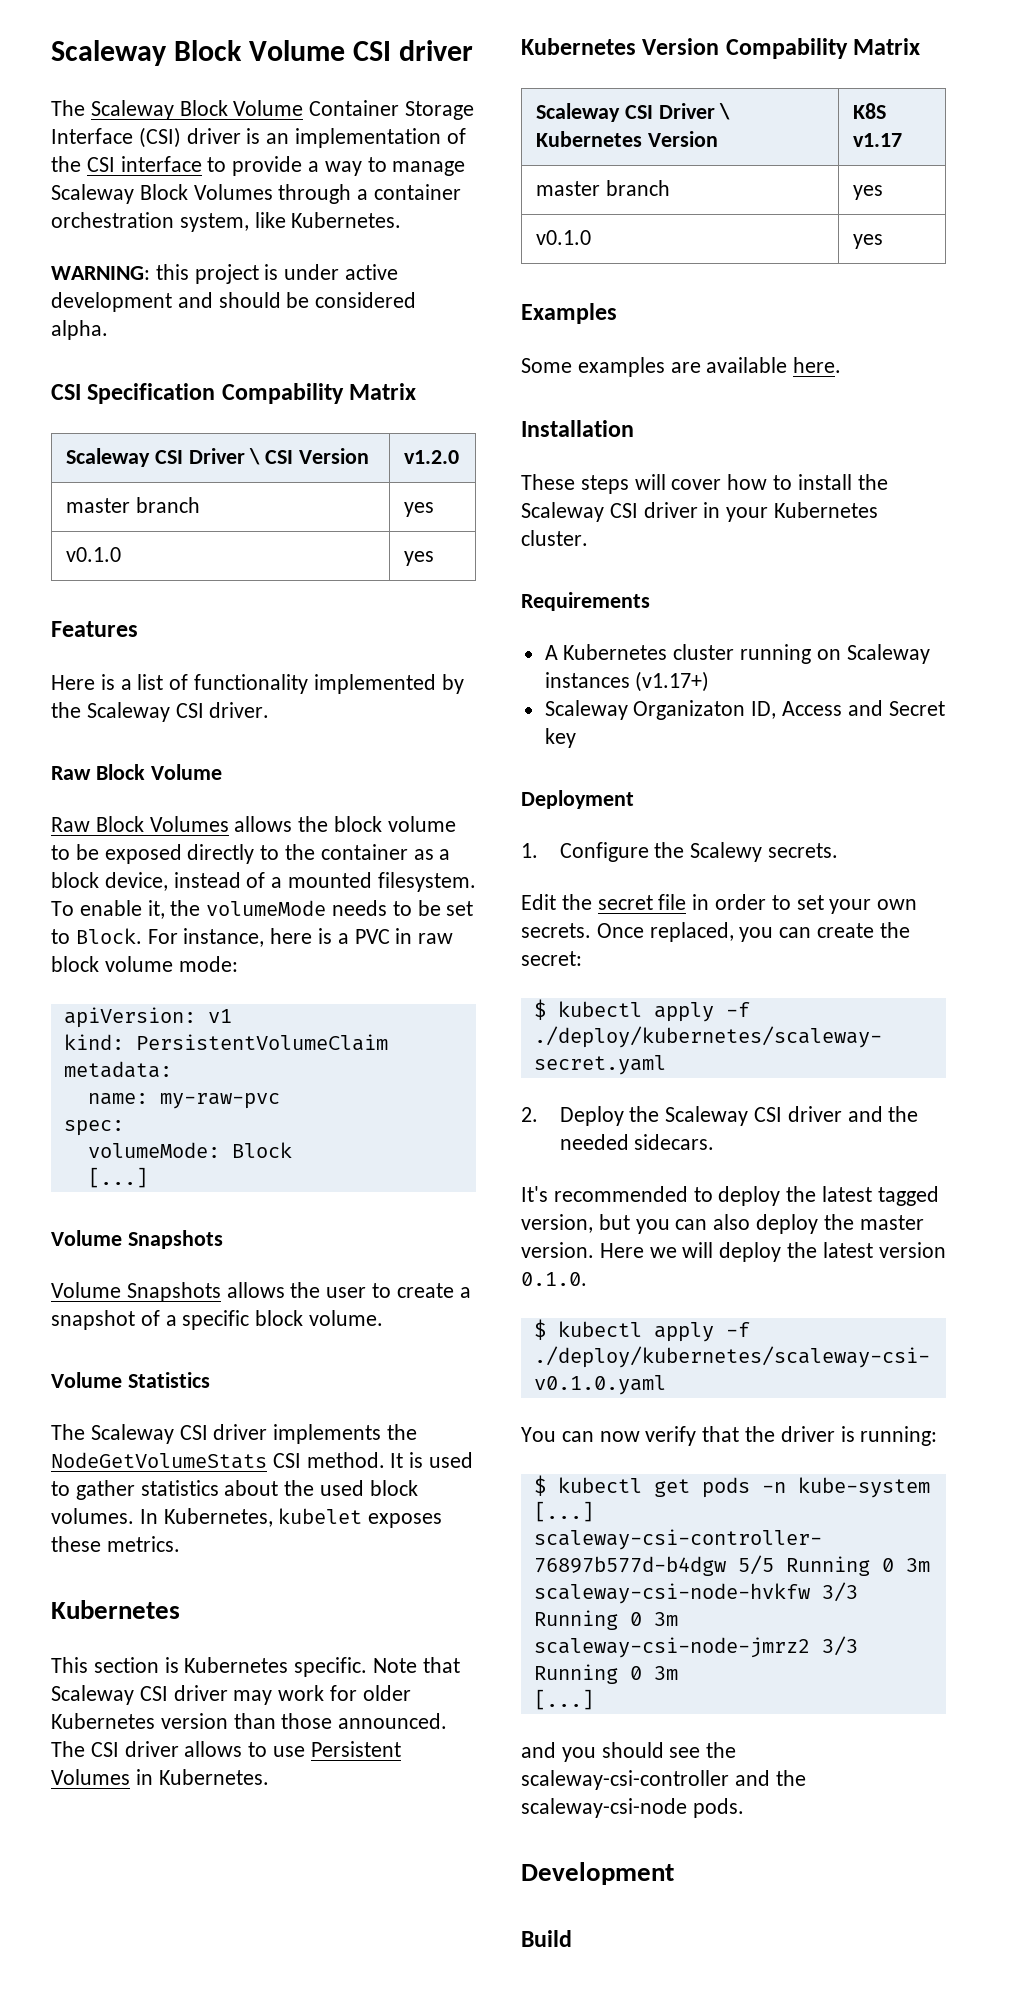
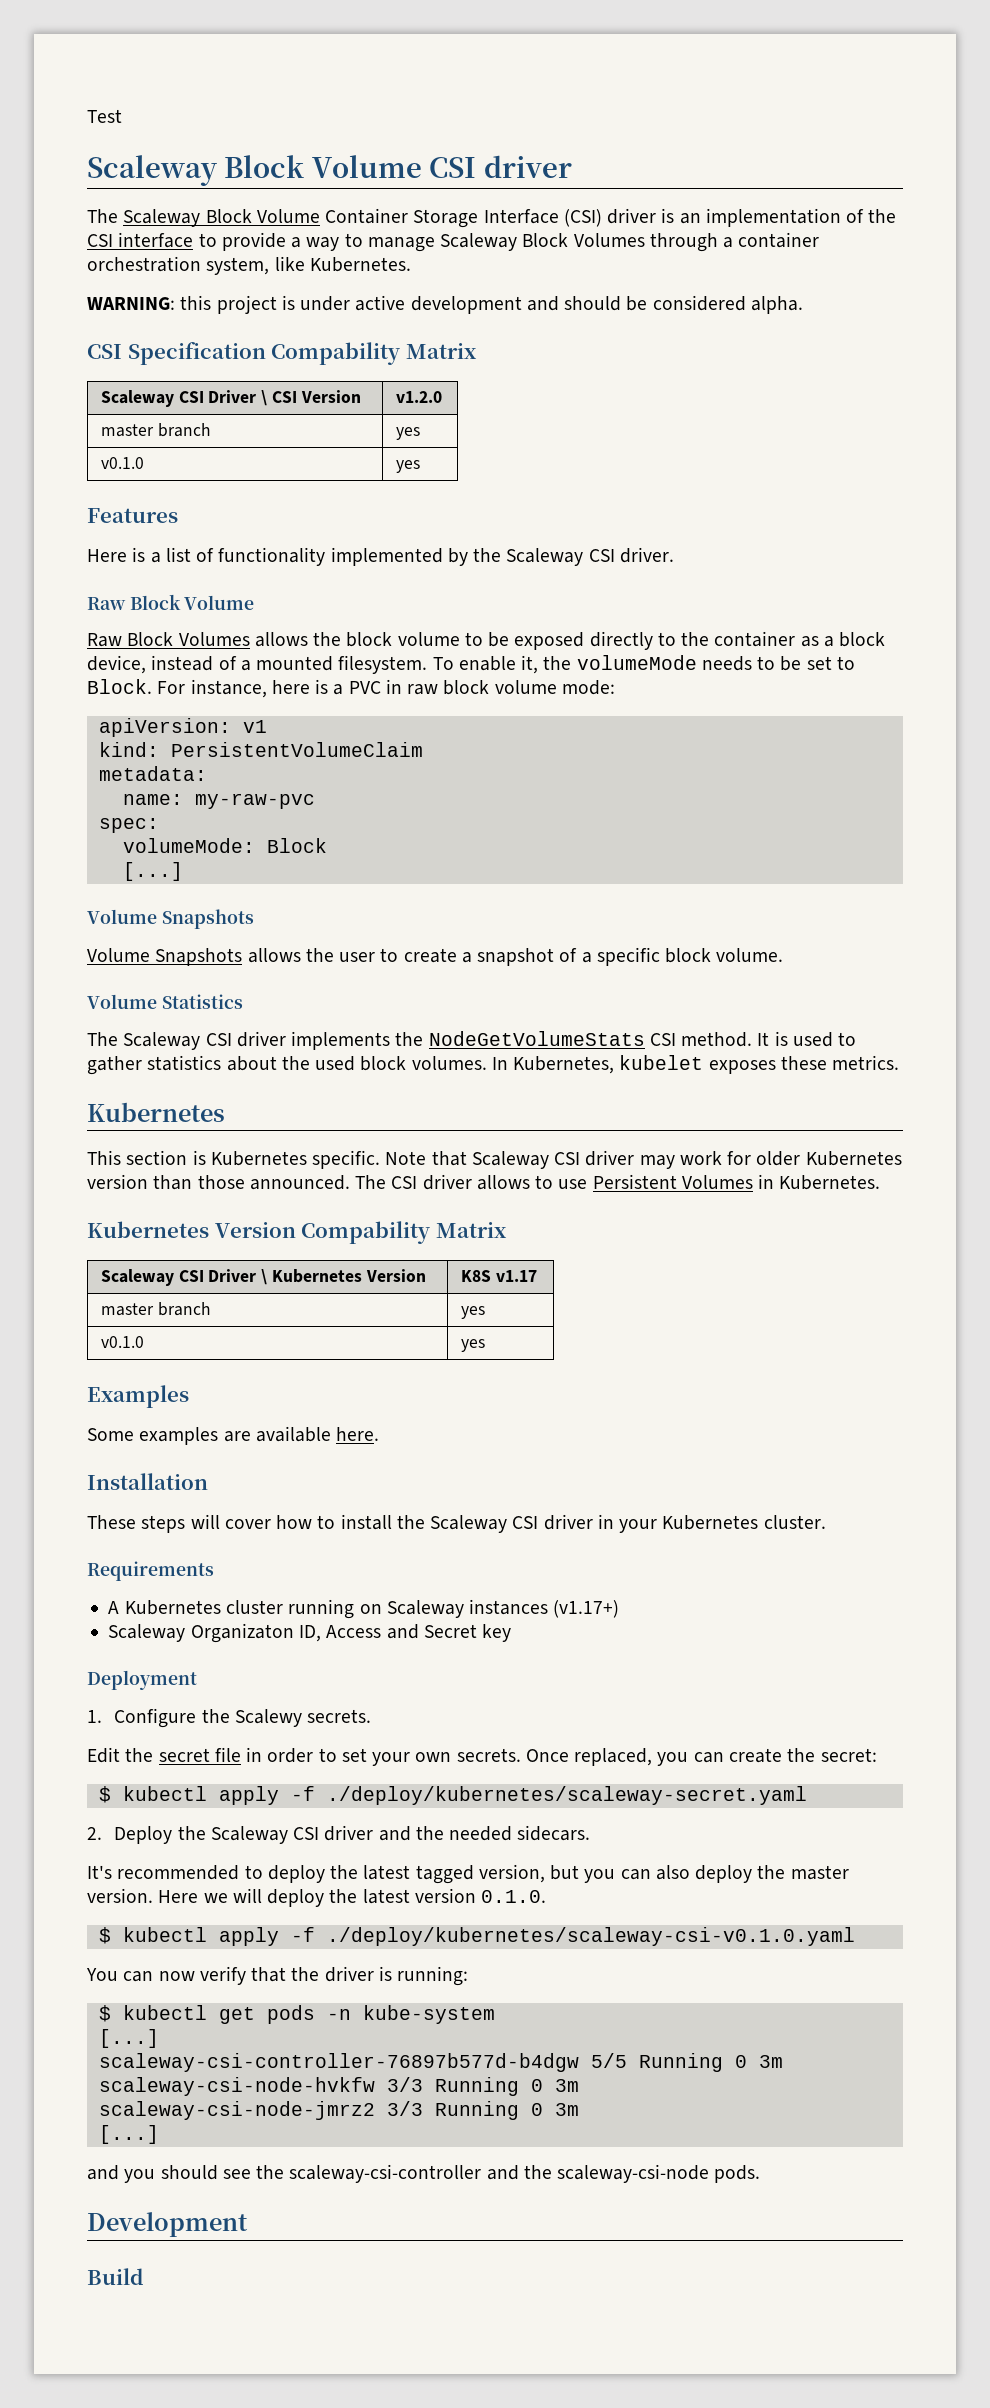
+ Test

